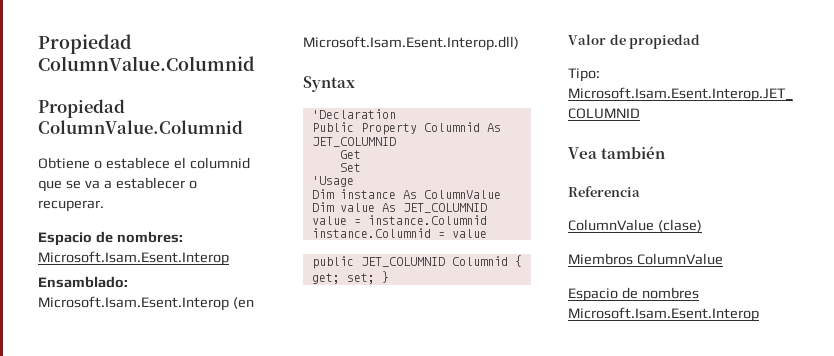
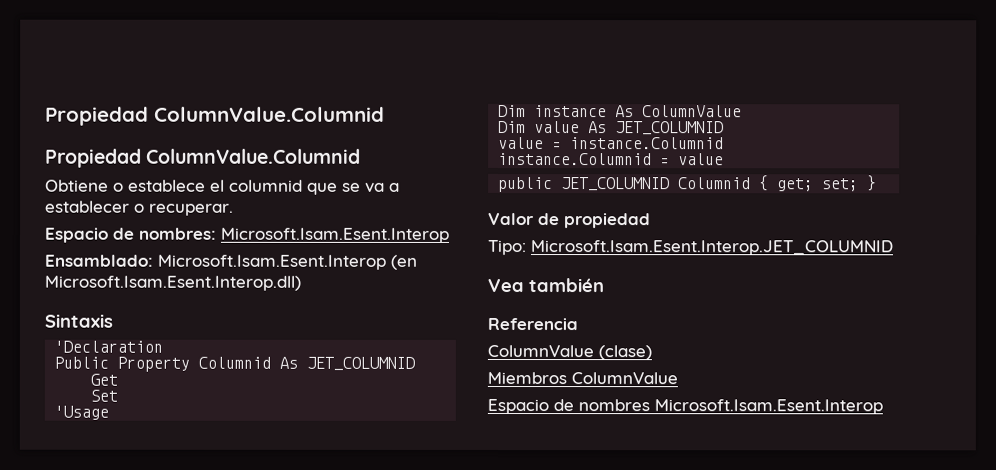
- Syntax
+ Sintaxis

